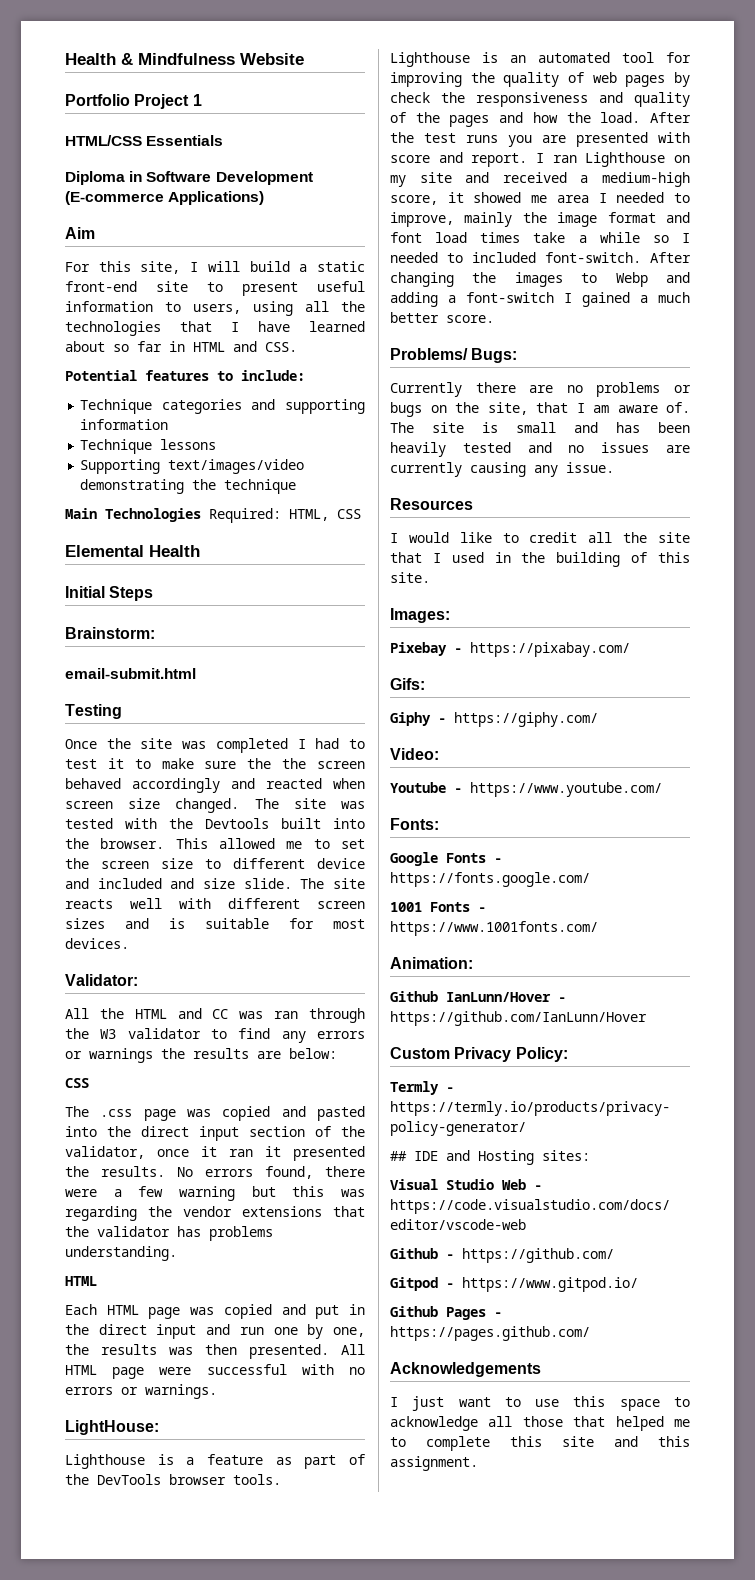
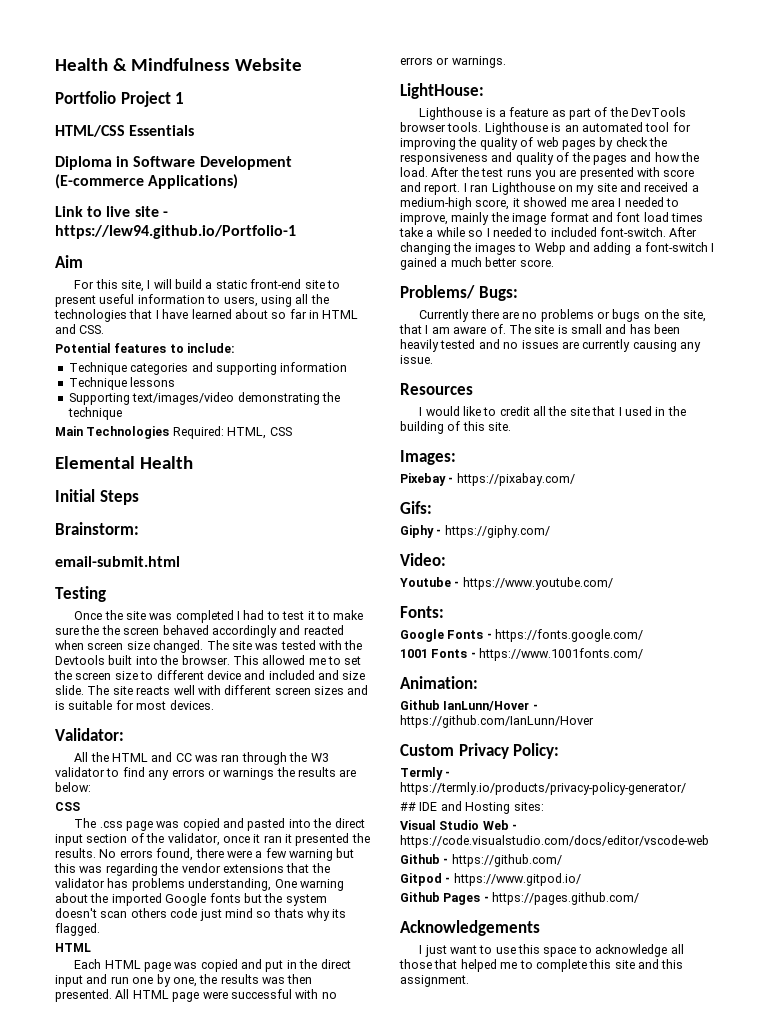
+ Link to live site - https://lew94.github.io/Portfolio-1
- No errors found, there were a few warning but this was regarding the vendor extensions that the validator has problems understanding.
+ No errors found, there were a few warning but this was regarding the vendor extensions that the validator has problems understanding, One warning about the imported Google fonts but the system doesn't scan others code just mind so thats why its flagged.

